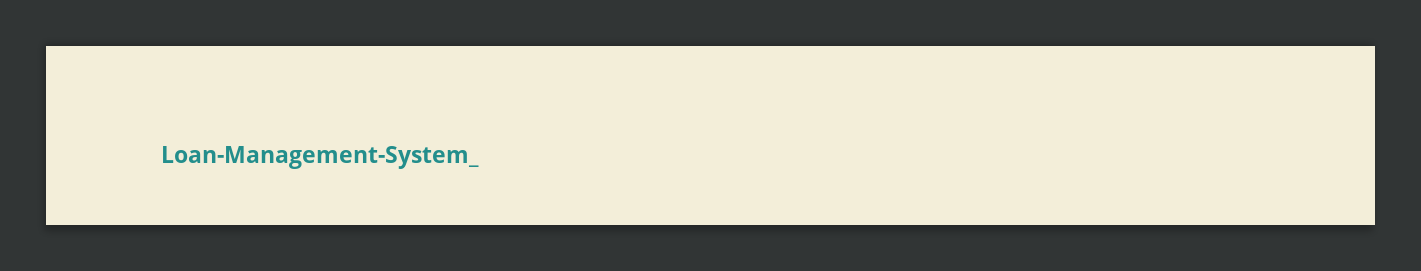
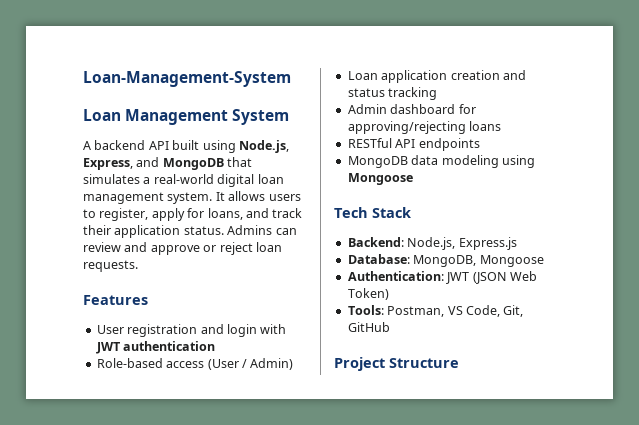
- Loan-Management-System_
+ Loan-Management-System
+ Loan Management System
+ A backend API built using Node.js, Express, and MongoDB that simulates a real-world digital loan management system. It allows users to register, apply for loans, and track their application status. Admins can review and approve or reject loan requests.
+ Features
+ User registration and login with JWT authentication
+ Role-based access (User / Admin)
+ Loan application creation and status tracking
+ Admin dashboard for approving/rejecting loans
+ RESTful API endpoints
+ MongoDB data modeling using Mongoose
+ Tech Stack
+ Backend: Node.js, Express.js
+ Database: MongoDB, Mongoose
+ Authentication: JWT (JSON Web Token)
+ Tools: Postman, VS Code, Git, GitHub
+ Project Structure

